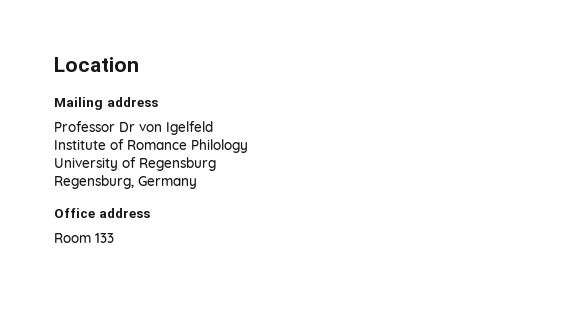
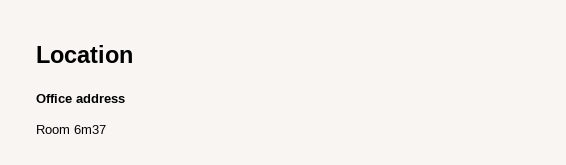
- Mailing address
- Professor Dr von Igelfeld
- Institute of Romance Philology
- University of Regensburg
- Regensburg, Germany
- Room 133
+ Room 6m37

